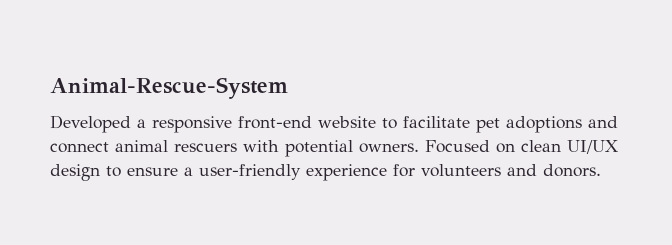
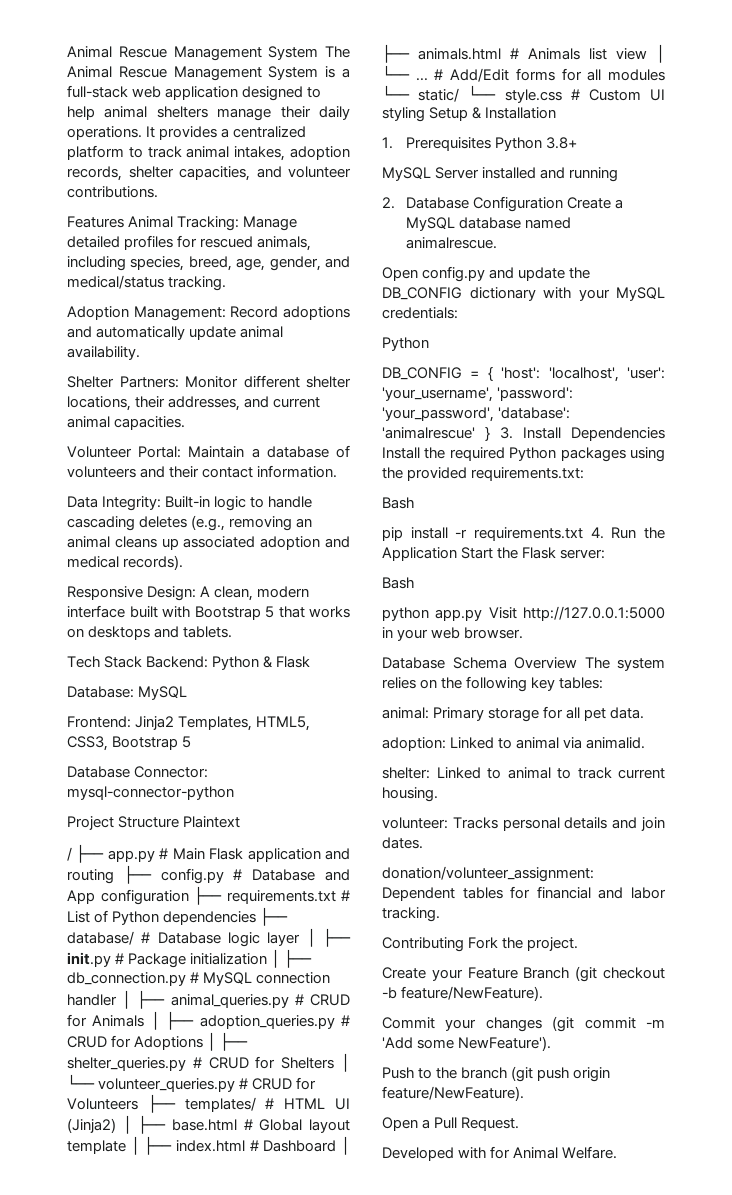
- Animal-Rescue-System
- Developed a responsive front-end website to facilitate pet adoptions and connect animal rescuers with potential owners. Focused on clean UI/UX design to ensure a user-friendly experience for volunteers and donors.
+ Animal Rescue Management System The Animal Rescue Management System is a full-stack web application designed to help animal shelters manage their daily operations. It provides a centralized platform to track animal intakes, adoption records, shelter capacities, and volunteer contributions.
+ Features Animal Tracking: Manage detailed profiles for rescued animals, including species, breed, age, gender, and medical/status tracking.
+ Adoption Management: Record adoptions and automatically update animal availability.
+ Shelter Partners: Monitor different shelter locations, their addresses, and current animal capacities.
+ Volunteer Portal: Maintain a database of volunteers and their contact information.
+ Data Integrity: Built-in logic to handle cascading deletes (e.g., removing an animal cleans up associated adoption and medical records).
+ Responsive Design: A clean, modern interface built with Bootstrap 5 that works on desktops and tablets.
+ Tech Stack Backend: Python & Flask
+ Database: MySQL
+ Frontend: Jinja2 Templates, HTML5, CSS3, Bootstrap 5
+ Database Connector: mysql-connector-python
+ Project Structure Plaintext
+ / ├── app.py # Main Flask application and routing ├── config.py # Database and App configuration ├── requirements.txt # List of Python dependencies ├── database/ # Database logic layer │ ├── init.py # Package initialization │ ├── db_connection.py # MySQL connection handler │ ├── animal_queries.py # CRUD for Animals │ ├── adoption_queries.py # CRUD for Adoptions │ ├── shelter_queries.py # CRUD for Shelters │ └── volunteer_queries.py # CRUD for Volunteers ├── templates/ # HTML UI (Jinja2) │ ├── base.html # Global layout template │ ├── index.html # Dashboard │ ├── animals.html # Animals list view │ └── ... # Add/Edit forms for all modules └── static/ └── style.css # Custom UI styling Setup & Installation
+ 1. Prerequisites Python 3.8+
+ MySQL Server installed and running
+ 2. Database Configuration Create a MySQL database named animalrescue.
+ Open config.py and update the DB_CONFIG dictionary with your MySQL credentials:
+ Python
+ DB_CONFIG = { 'host': 'localhost', 'user': 'your_username', 'password': 'your_password', 'database': 'animalrescue' } 3. Install Dependencies Install the required Python packages using the provided requirements.txt:
+ Bash
+ pip install -r requirements.txt 4. Run the Application Start the Flask server:
+ Bash
+ python app.py Visit http://127.0.0.1:5000 in your web browser.
+ Database Schema Overview The system relies on the following key tables:
+ animal: Primary storage for all pet data.
+ adoption: Linked to animal via animalid.
+ shelter: Linked to animal to track current housing.
+ volunteer: Tracks personal details and join dates.
+ donation/volunteer_assignment: Dependent tables for financial and labor tracking.
+ Contributing Fork the project.
+ Create your Feature Branch (git checkout -b feature/NewFeature).
+ Commit your changes (git commit -m 'Add some NewFeature').
+ Push to the branch (git push origin feature/NewFeature).
+ Open a Pull Request.
+ Developed with for Animal Welfare.

